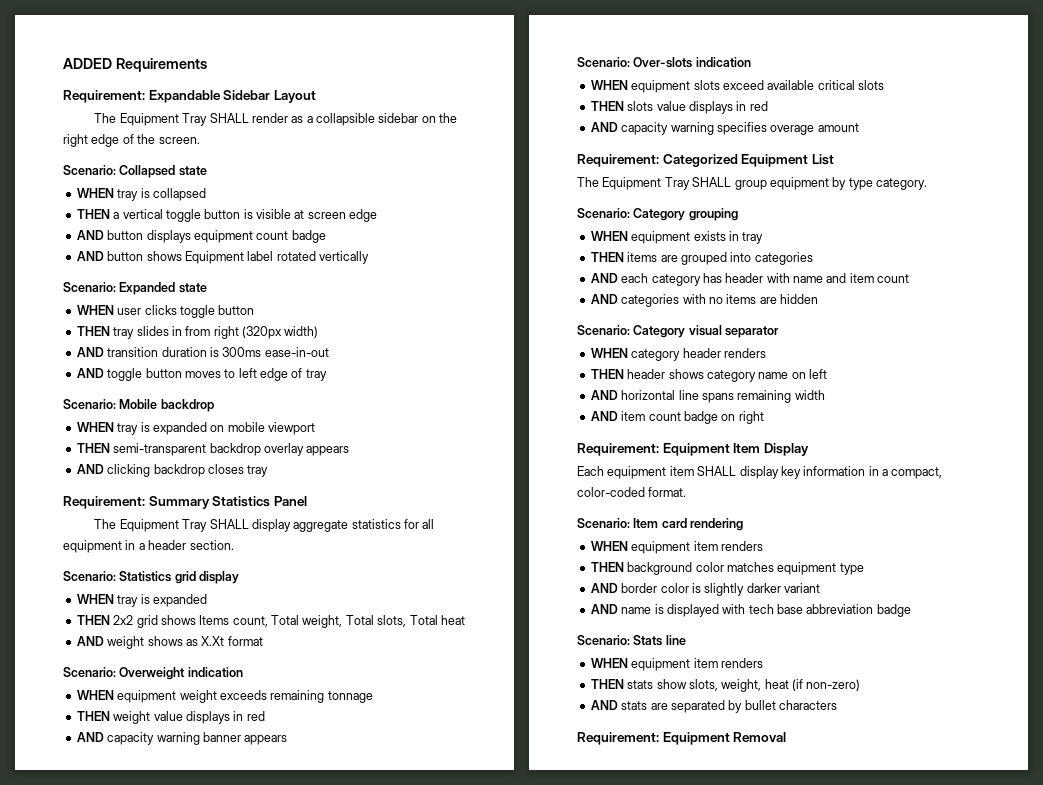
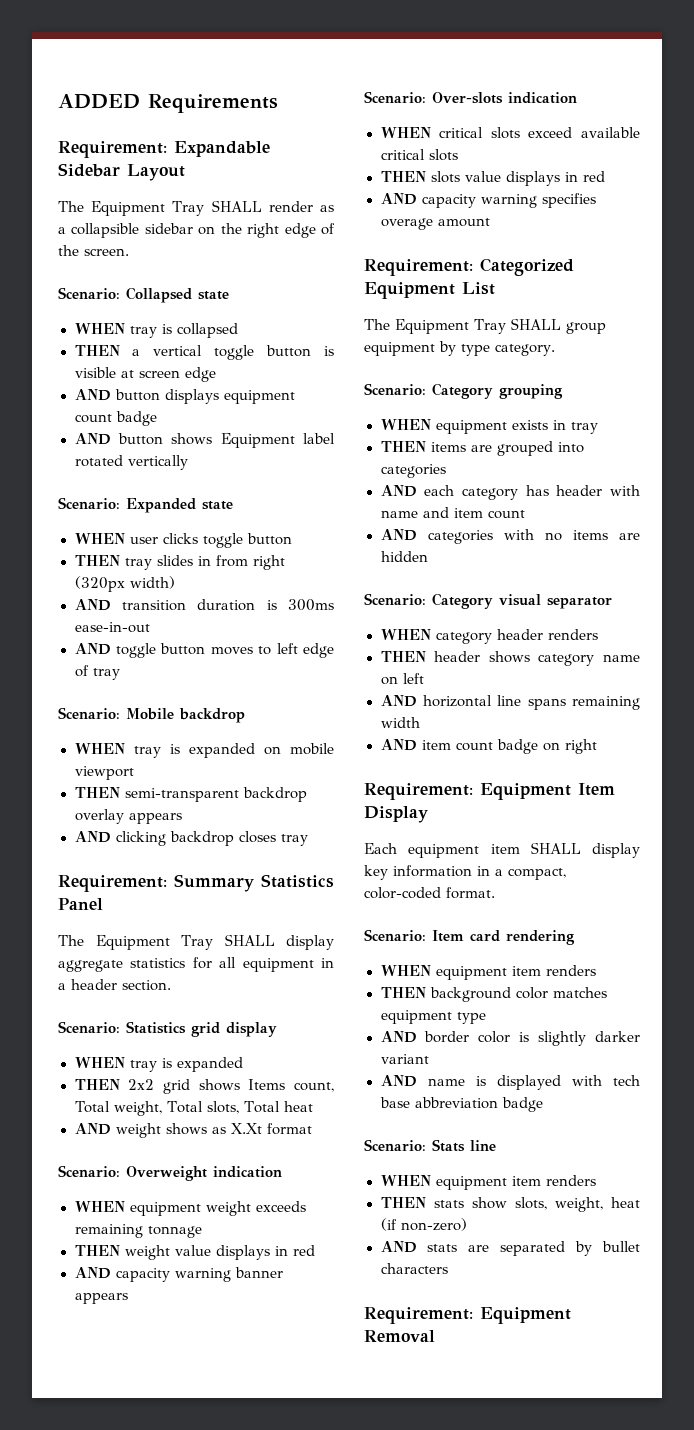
- WHEN equipment slots exceed available critical slots
+ WHEN critical slots exceed available critical slots

